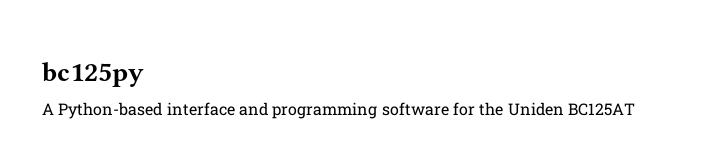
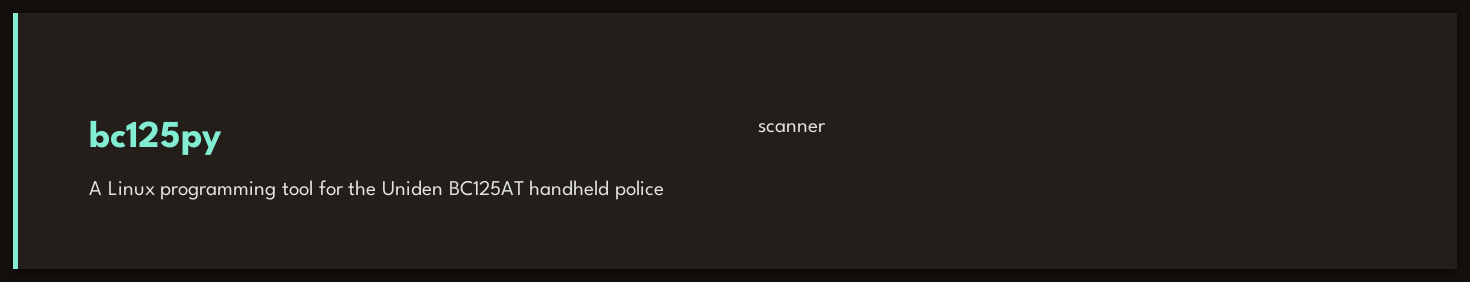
- A Python-based interface and programming software for the Uniden BC125AT
+ A Linux programming tool for the Uniden BC125AT handheld police scanner

